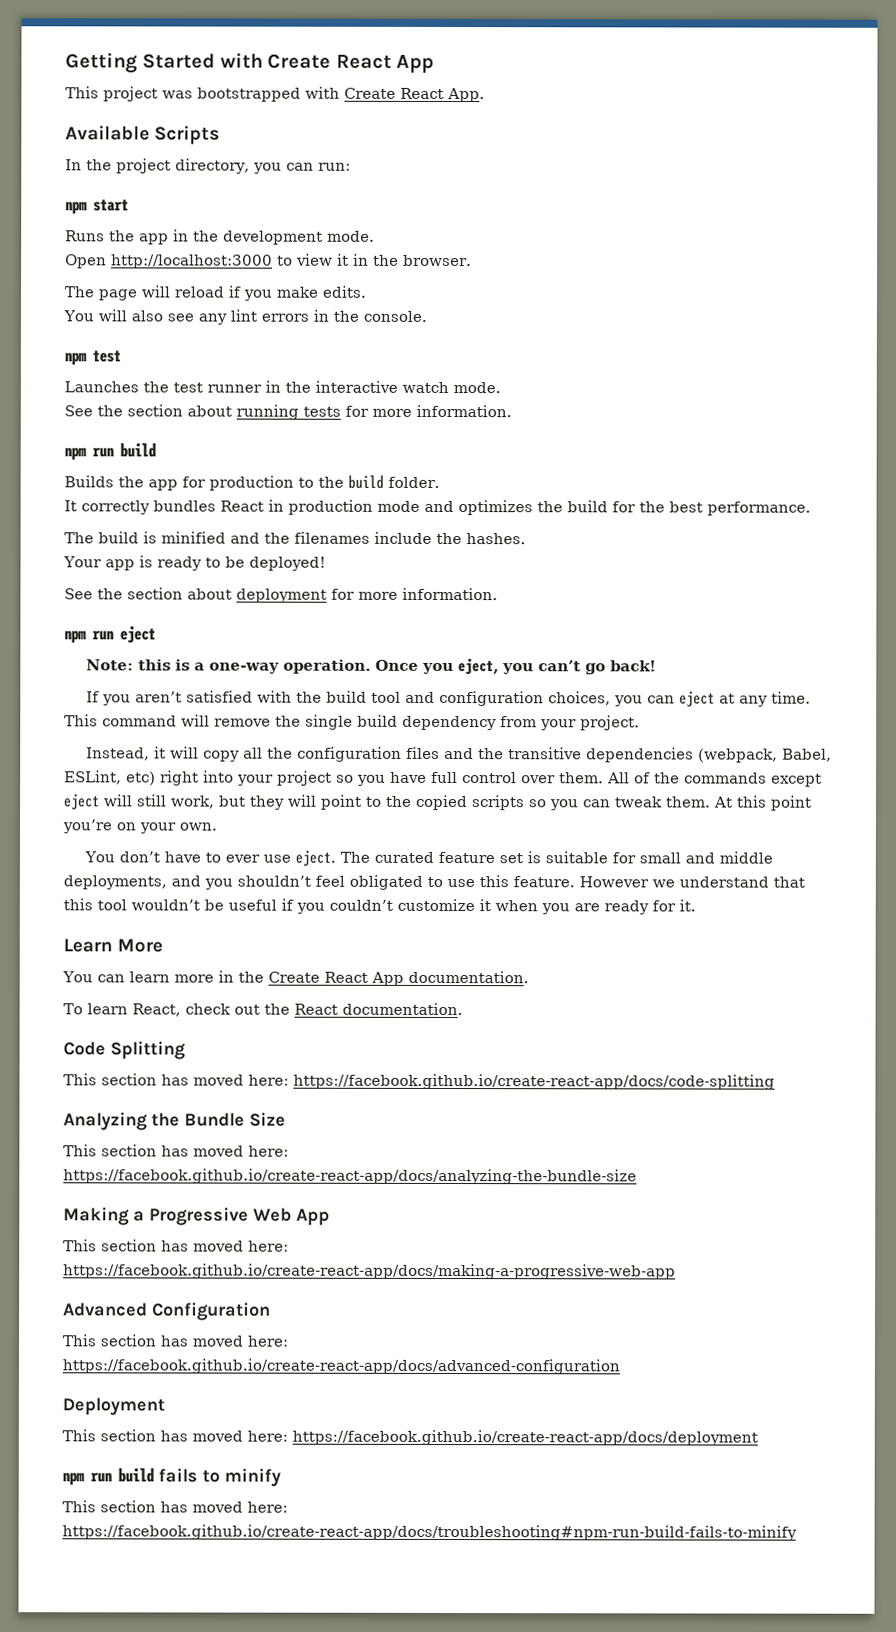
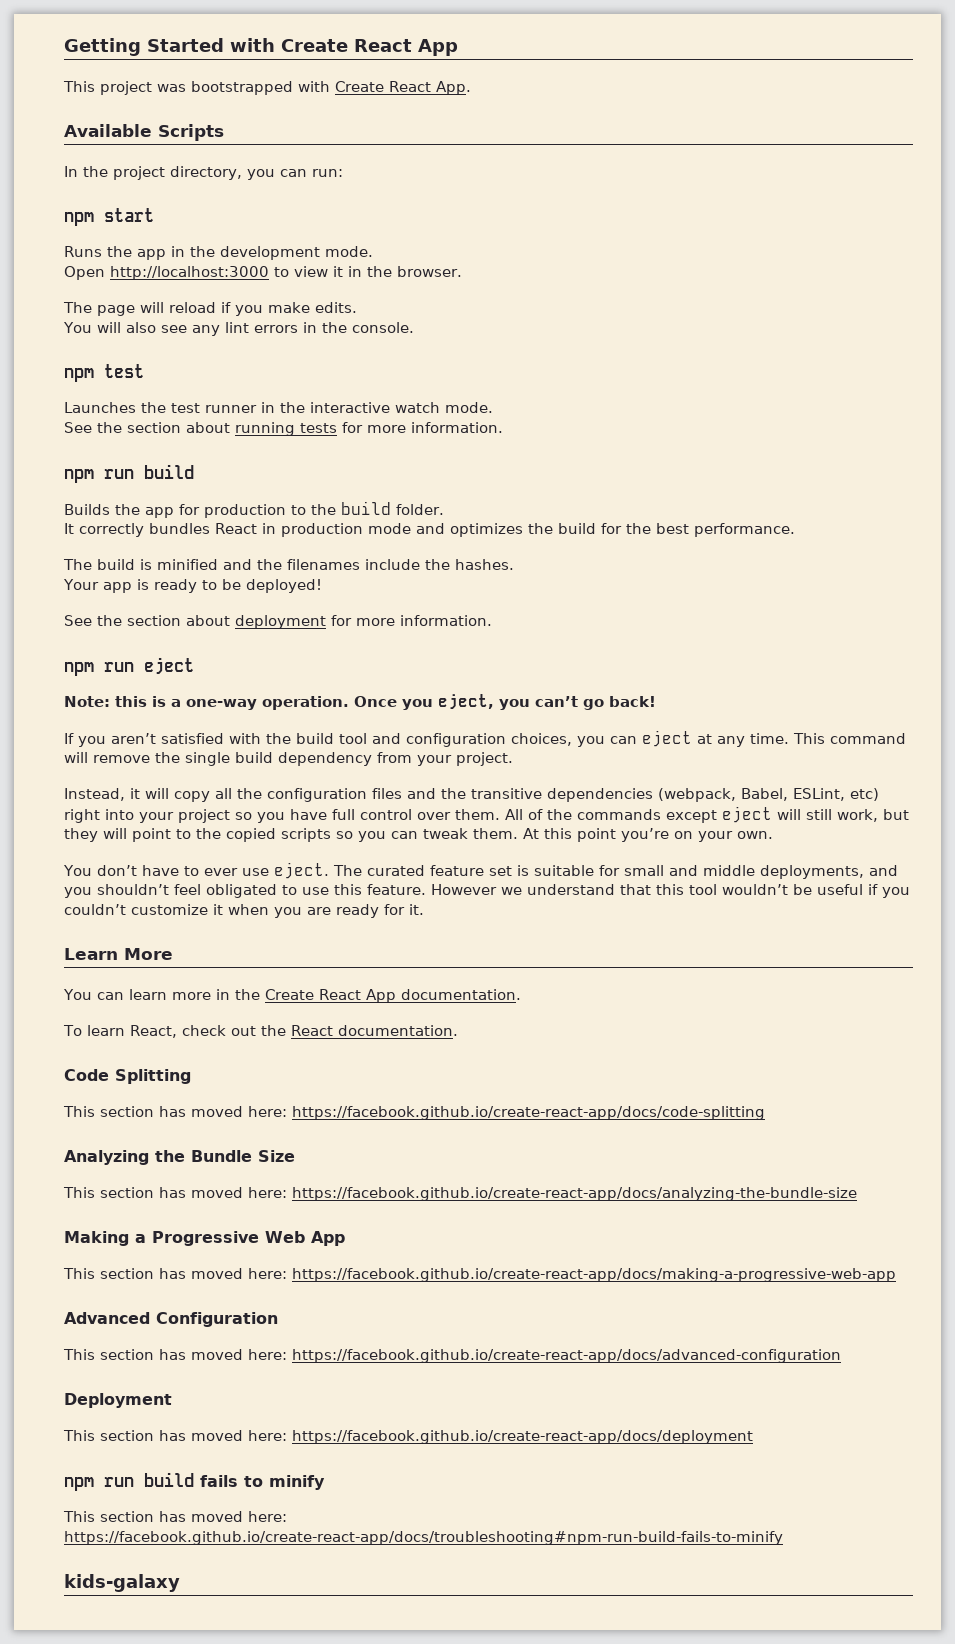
+ kids-galaxy

